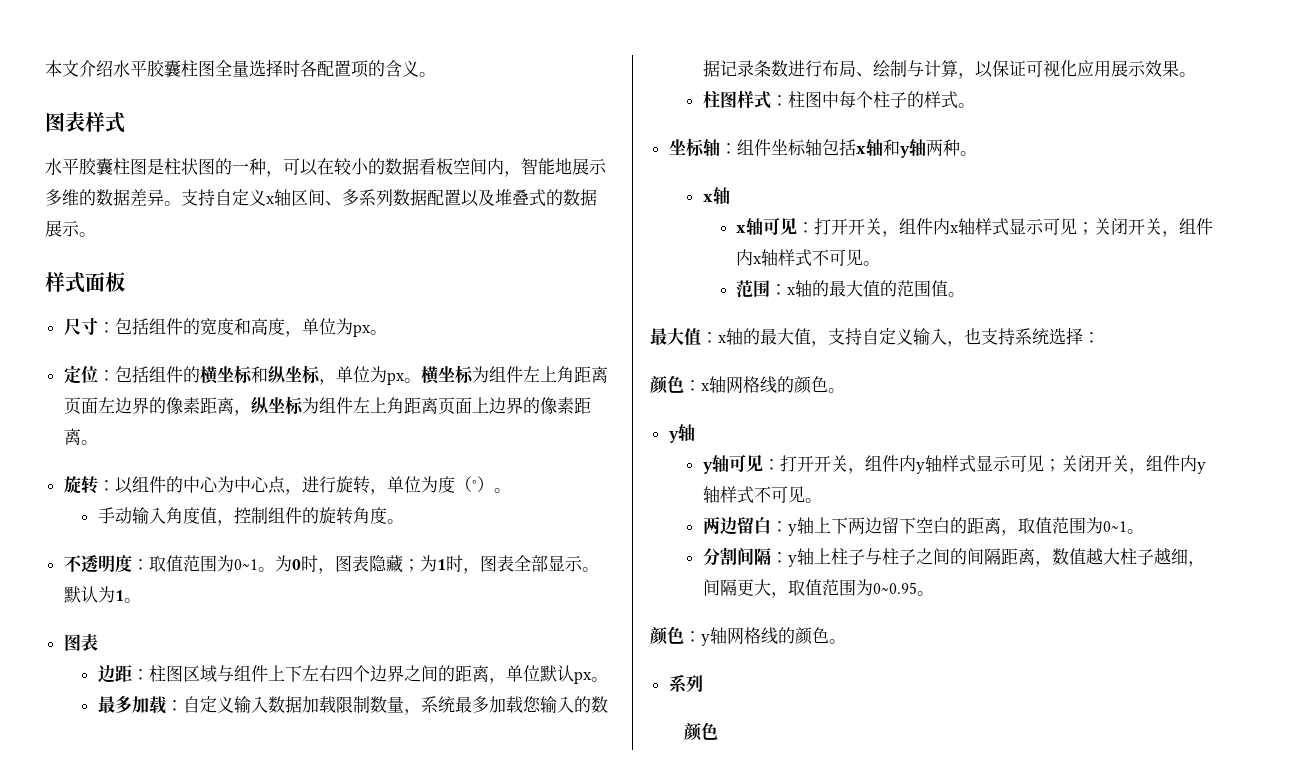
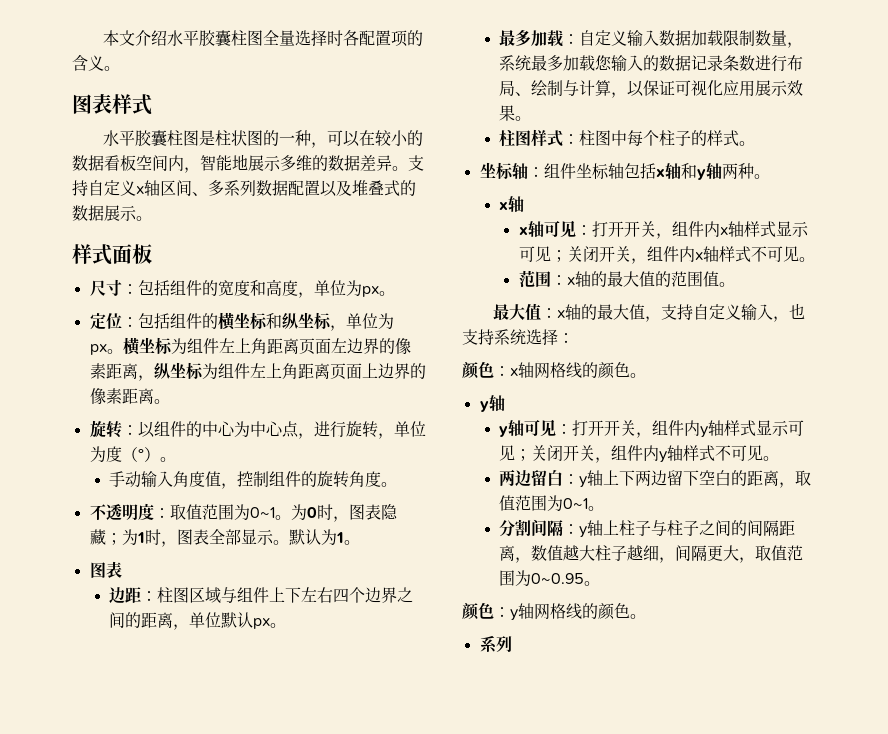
  颜色：y轴网格线的颜色。
  系列
- 颜色

